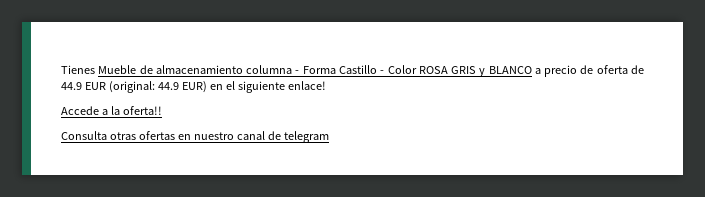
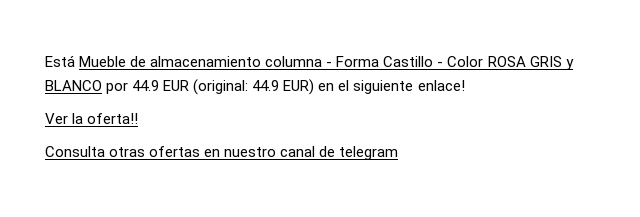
- Tienes Mueble de almacenamiento columna - Forma Castillo - Color ROSA GRIS y BLANCO a precio de oferta de 44.9 EUR (original: 44.9 EUR) en el siguiente enlace!
+ Está Mueble de almacenamiento columna - Forma Castillo - Color ROSA GRIS y BLANCO por 44.9 EUR (original: 44.9 EUR) en el siguiente enlace!
- Accede a la oferta!!
+ Ver la oferta!!

